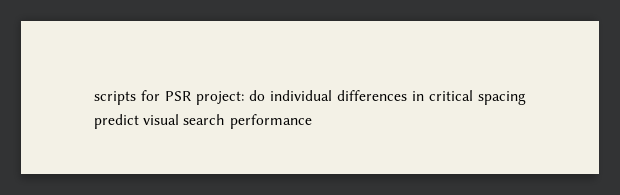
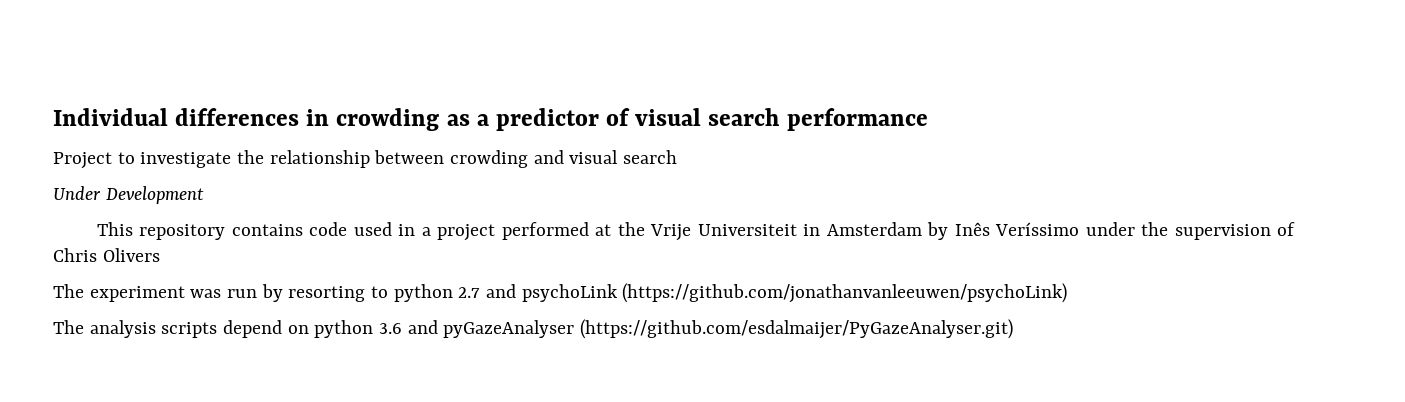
- scripts for PSR project: do individual differences in critical spacing predict visual search performance
+ Individual differences in crowding as a predictor of visual search performance
+ Project to investigate the relationship between crowding and visual search
+ Under Development
+ This repository contains code used in a project performed at the Vrije Universiteit in Amsterdam by Inês Veríssimo under the supervision of Chris Olivers
+ The experiment was run by resorting to python 2.7 and psychoLink (https://github.com/jonathanvanleeuwen/psychoLink)
+ The analysis scripts depend on python 3.6 and pyGazeAnalyser (https://github.com/esdalmaijer/PyGazeAnalyser.git)

